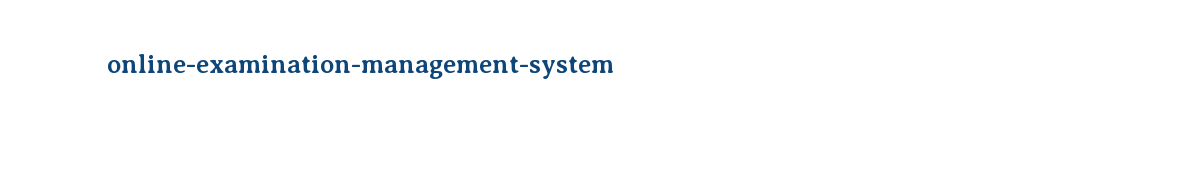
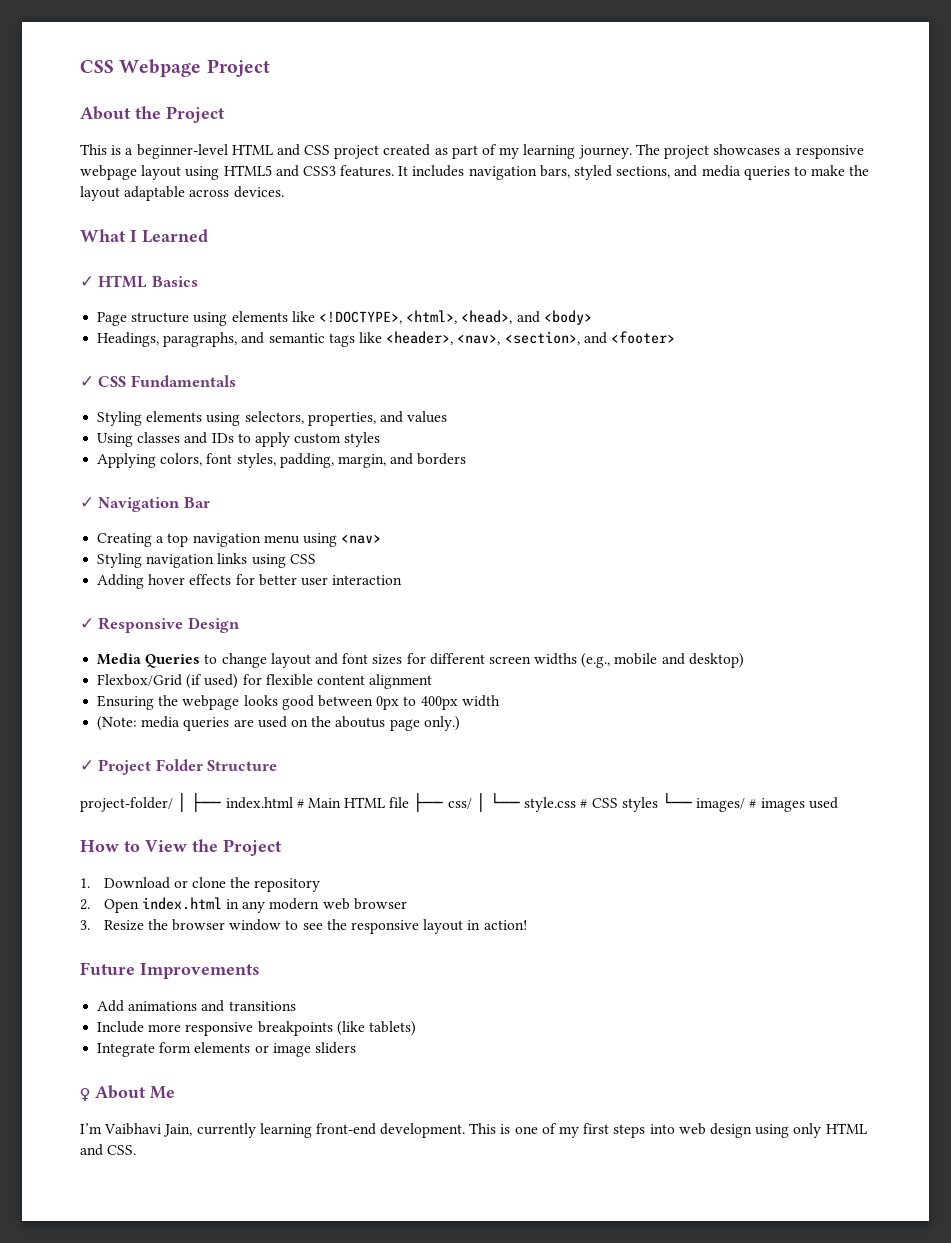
- online-examination-management-system
+ CSS Webpage Project
+ About the Project
+ This is a beginner-level HTML and CSS project created as part of my learning journey. The project showcases a responsive webpage layout using HTML5 and CSS3 features. It includes navigation bars, styled sections, and media queries to make the layout adaptable across devices.
+ What I Learned
+ ✓ HTML Basics
+ Page structure using elements like <!DOCTYPE>, <html>, <head>, and <body>
+ Headings, paragraphs, and semantic tags like <header>, <nav>, <section>, and <footer>
+ ✓ CSS Fundamentals
+ Styling elements using selectors, properties, and values
+ Using classes and IDs to apply custom styles
+ Applying colors, font styles, padding, margin, and borders
+ ✓ Navigation Bar
+ Creating a top navigation menu using <nav>
+ Styling navigation links using CSS
+ Adding hover effects for better user interaction
+ ✓ Responsive Design
+ Media Queries to change layout and font sizes for different screen widths (e.g., mobile and desktop)
+ Flexbox/Grid (if used) for flexible content alignment
+ Ensuring the webpage looks good between 0px to 400px width
+ (Note: media queries are used on the aboutus page only.)
+ ✓ Project Folder Structure
+ project-folder/ │ ├── index.html # Main HTML file ├── css/ │ └── style.css # CSS styles └── images/ # images used
+ How to View the Project
+ 1. Download or clone the repository
+ 2. Open index.html in any modern web browser
+ 3. Resize the browser window to see the responsive layout in action!
+ Future Improvements
+ Add animations and transitions
+ Include more responsive breakpoints (like tablets)
+ Integrate form elements or image sliders
+ ♀ About Me
+ I’m Vaibhavi Jain, currently learning front-end development. This is one of my first steps into web design using only HTML and CSS.

